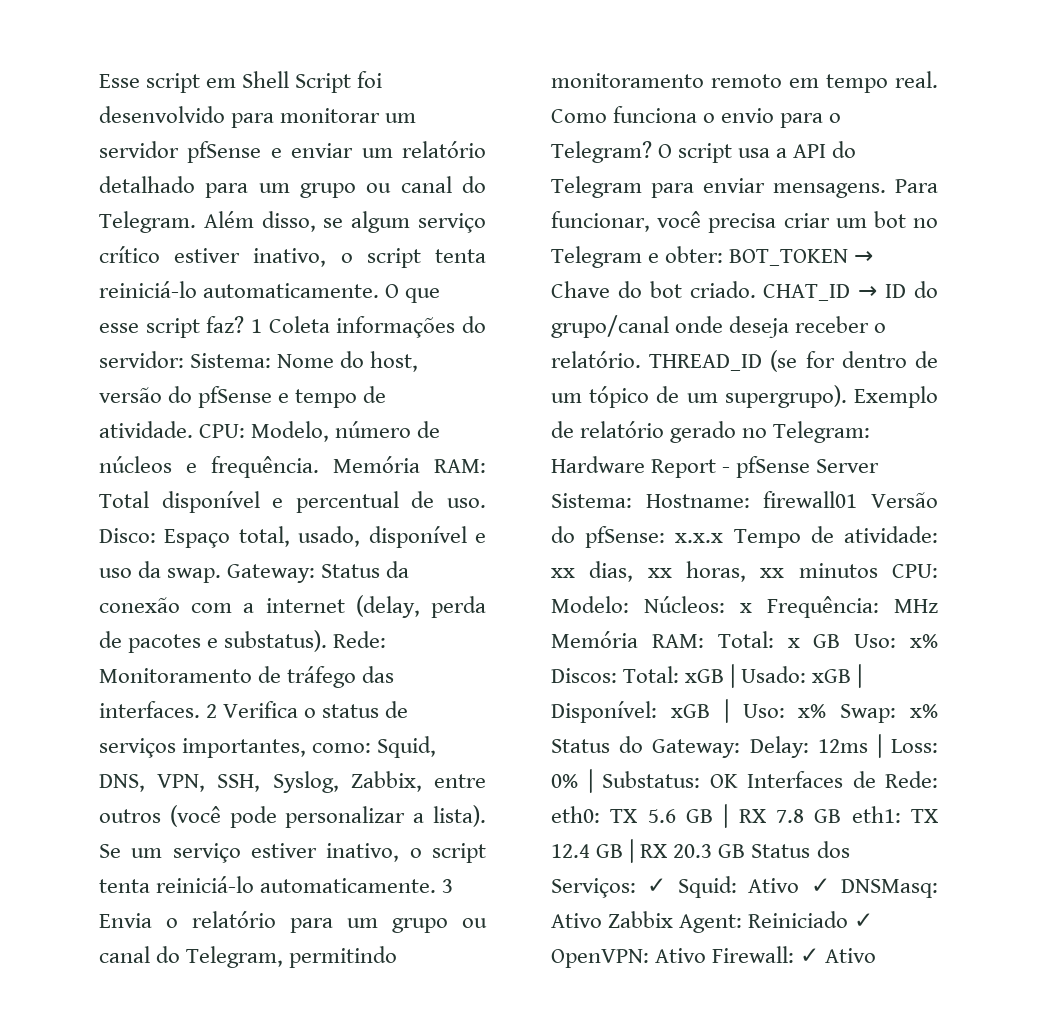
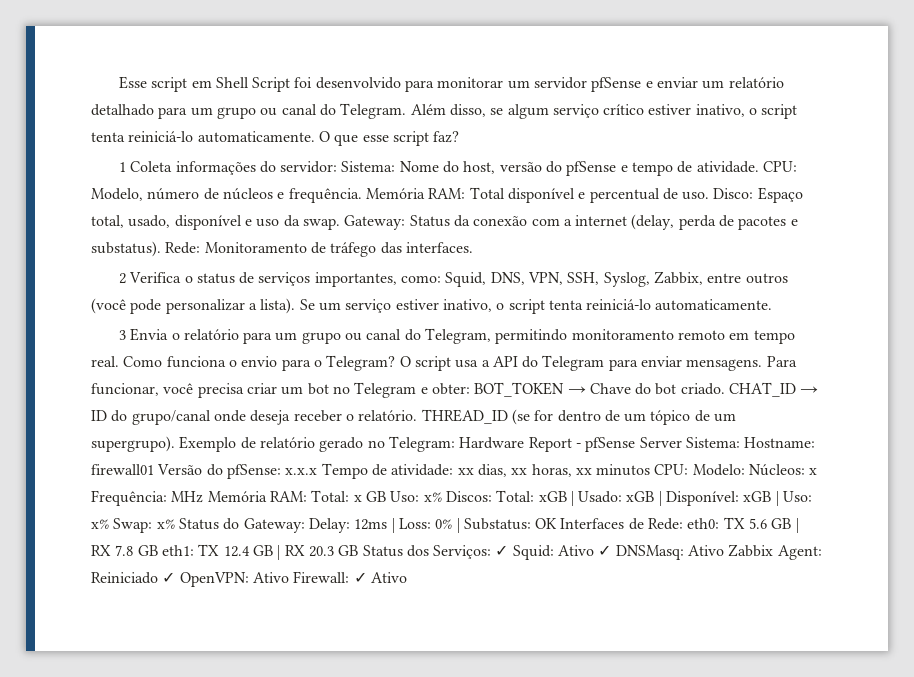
- O que esse script faz? 1 Coleta informações do servidor: Sistema: Nome do host, versão do pfSense e tempo de atividade.
+ O que esse script faz?
+ 1 Coleta informações do servidor: Sistema: Nome do host, versão do pfSense e tempo de atividade.
- Rede: Monitoramento de tráfego das interfaces. 2 Verifica o status de serviços importantes, como: Squid, DNS, VPN, SSH, Syslog, Zabbix, entre outros (você pode personalizar a lista).
+ Rede: Monitoramento de tráfego das interfaces.
+ 2 Verifica o status de serviços importantes, como: Squid, DNS, VPN, SSH, Syslog, Zabbix, entre outros (você pode personalizar a lista).
- Se um serviço estiver inativo, o script tenta reiniciá-lo automaticamente. 3 Envia o relatório para um grupo ou canal do Telegram, permitindo monitoramento remoto em tempo real.
+ Se um serviço estiver inativo, o script tenta reiniciá-lo automaticamente.
+ 3 Envia o relatório para um grupo ou canal do Telegram, permitindo monitoramento remoto em tempo real.

